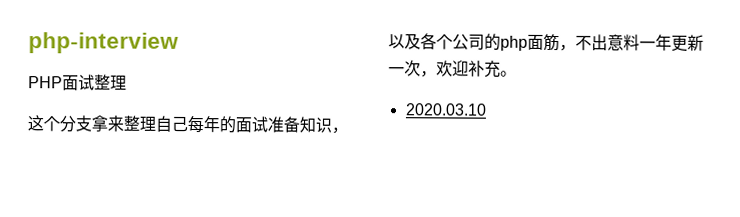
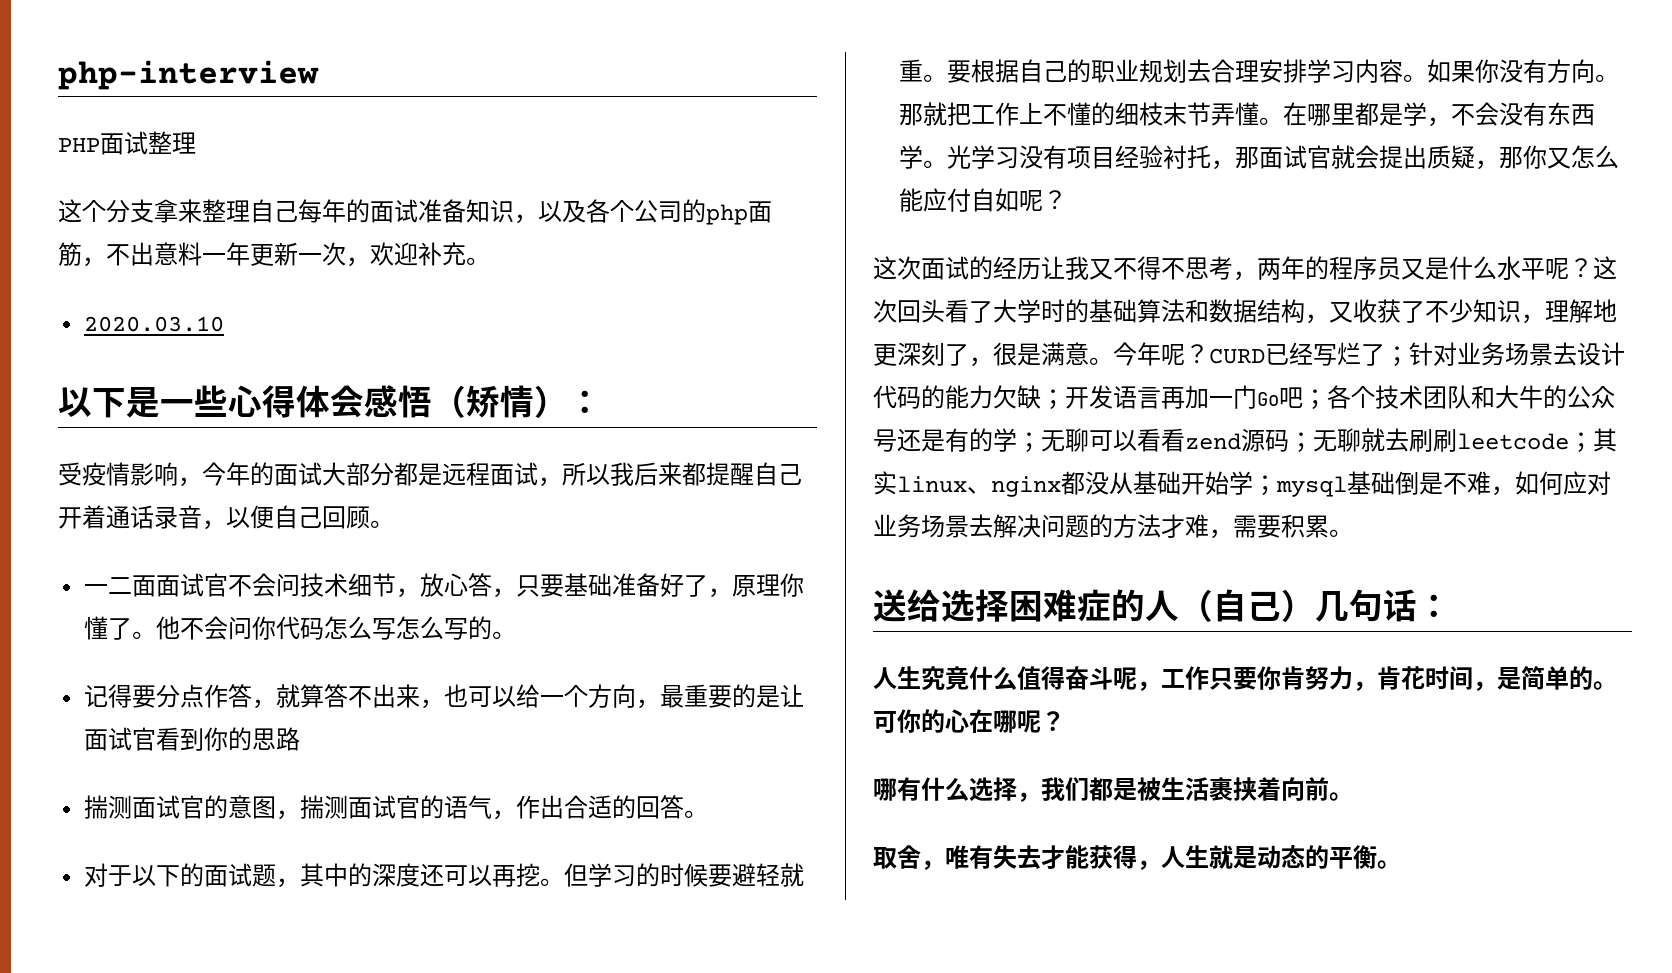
+ 以下是一些心得体会感悟（矫情）：
+ 受疫情影响，今年的面试大部分都是远程面试，所以我后来都提醒自己开着通话录音，以便自己回顾。
+ 一二面面试官不会问技术细节，放心答，只要基础准备好了，原理你懂了。他不会问你代码怎么写怎么写的。
+ 记得要分点作答，就算答不出来，也可以给一个方向，最重要的是让面试官看到你的思路
+ 揣测面试官的意图，揣测面试官的语气，作出合适的回答。
+ 对于以下的面试题，其中的深度还可以再挖。但学习的时候要避轻就重。要根据自己的职业规划去合理安排学习内容。如果你没有方向。那就把工作上不懂的细枝末节弄懂。在哪里都是学，不会没有东西学。光学习没有项目经验衬托，那面试官就会提出质疑，那你又怎么能应付自如呢？
+ 这次面试的经历让我又不得不思考，两年的程序员又是什么水平呢？这次回头看了大学时的基础算法和数据结构，又收获了不少知识，理解地更深刻了，很是满意。今年呢？CURD已经写烂了；针对业务场景去设计代码的能力欠缺；开发语言再加一门Go吧；各个技术团队和大牛的公众号还是有的学；无聊可以看看zend源码；无聊就去刷刷leetcode；其实linux、nginx都没从基础开始学；mysql基础倒是不难，如何应对业务场景去解决问题的方法才难，需要积累。
+ 送给选择困难症的人（自己）几句话：
+ 人生究竟什么值得奋斗呢，工作只要你肯努力，肯花时间，是简单的。可你的心在哪呢？
+ 哪有什么选择，我们都是被生活裹挟着向前。
+ 取舍，唯有失去才能获得，人生就是动态的平衡。

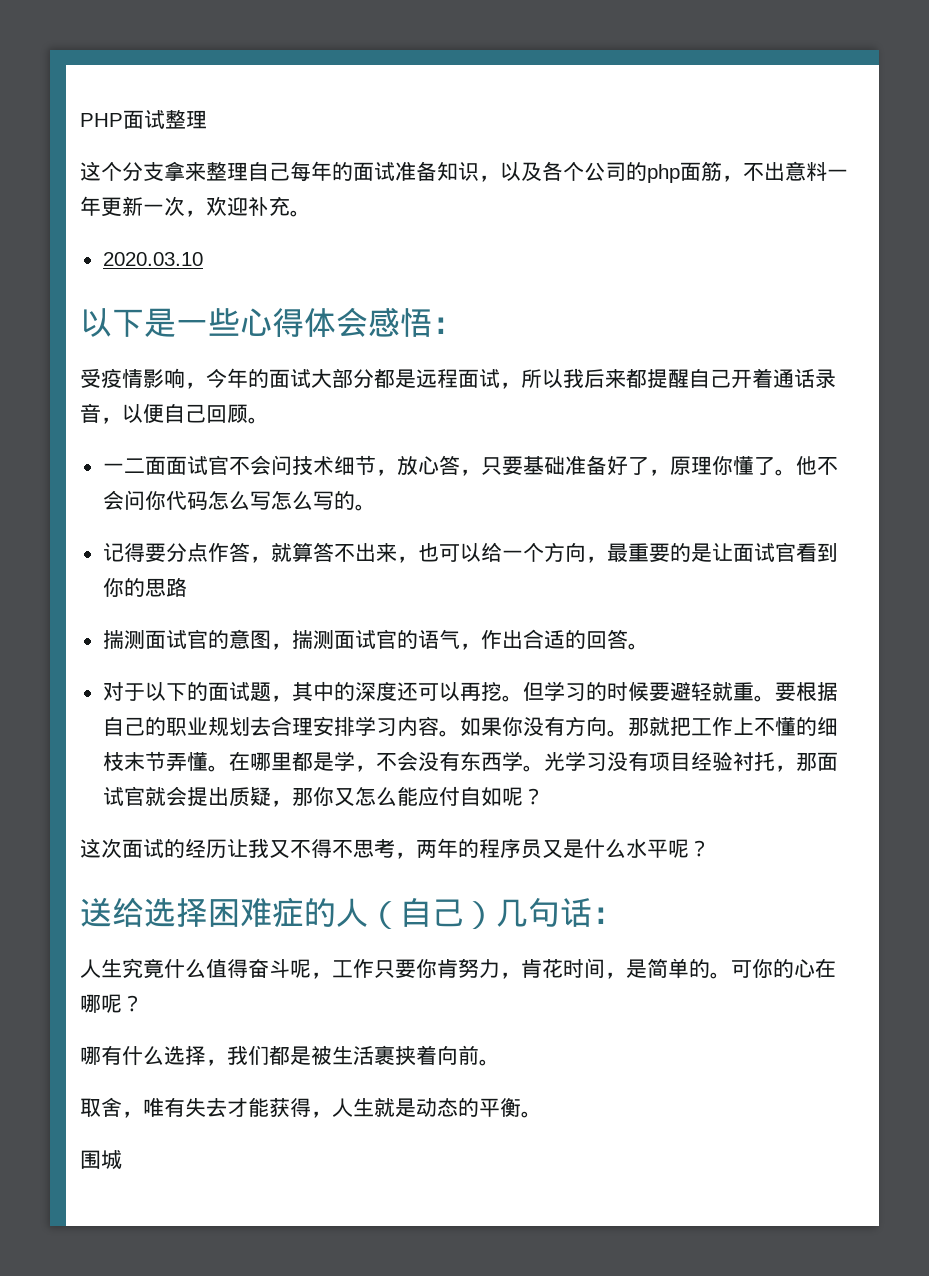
- php-interview
- 以下是一些心得体会感悟（矫情）：
+ 以下是一些心得体会感悟：
- 这次回头看了大学时的基础算法和数据结构，又收获了不少知识，理解地更深刻了，很是满意。今年呢？CURD已经写烂了；针对业务场景去设计代码的能力欠缺；开发语言再加一门Go吧；各个技术团队和大牛的公众号还是有的学；无聊可以看看zend源码；无聊就去刷刷leetcode；其实linux、nginx都没从基础开始学；mysql基础倒是不难，如何应对业务场景去解决问题的方法才难，需要积累。
+ 围城

